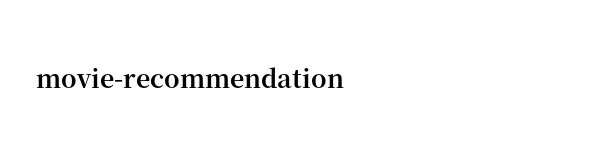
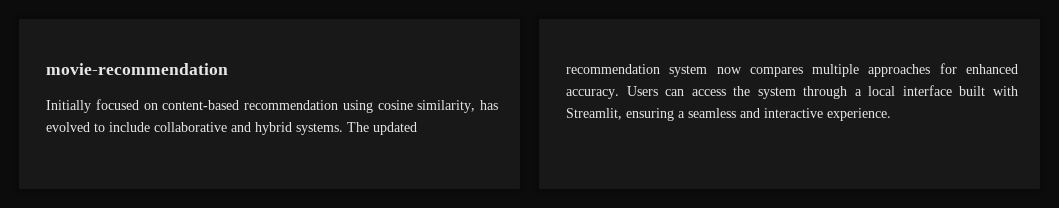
+ Initially focused on content-based recommendation using cosine similarity, has evolved to include collaborative and hybrid systems. The updated recommendation system now compares multiple approaches for enhanced accuracy. Users can access the system through a local interface built with Streamlit, ensuring a seamless and interactive experience.

